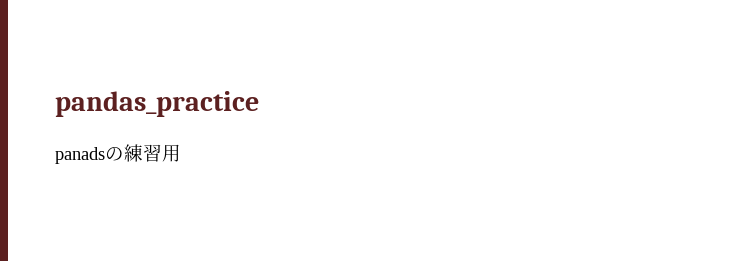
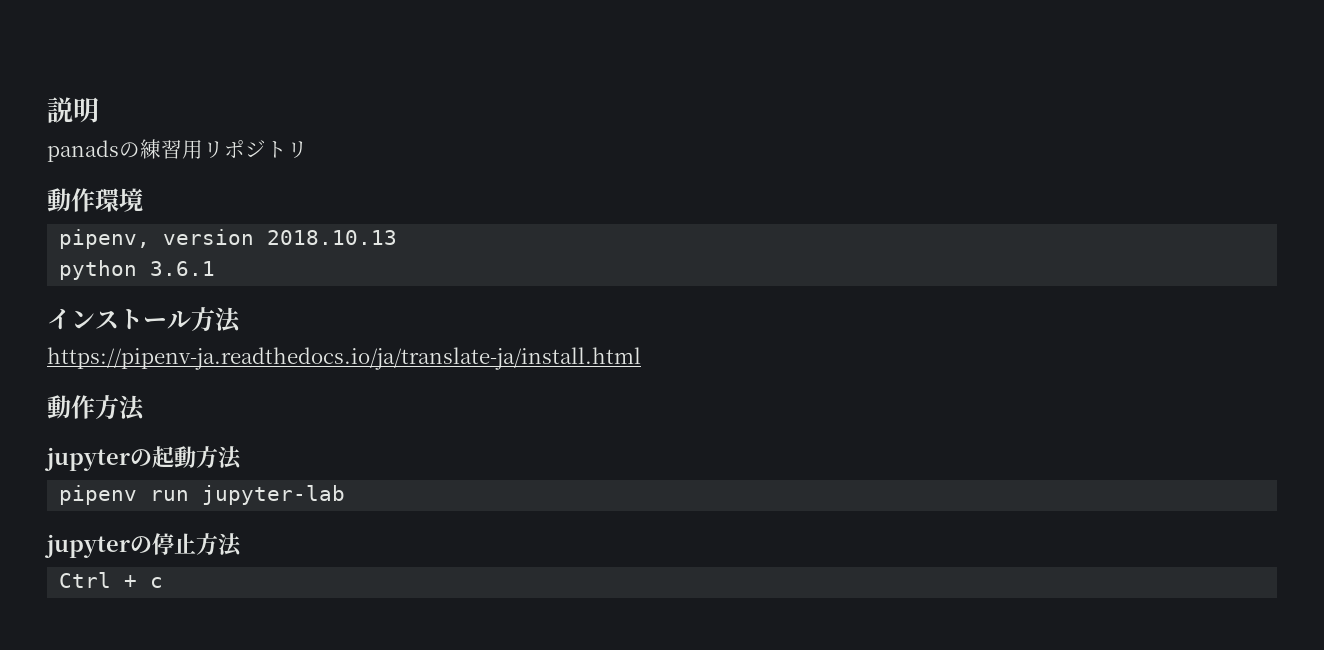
- pandas_practice
+ 説明
- panadsの練習用
+ panadsの練習用リポジトリ
+ 動作環境
+ pipenv, version 2018.10.13
+ python 3.6.1
+ インストール方法
+ https://pipenv-ja.readthedocs.io/ja/translate-ja/install.html
+ 動作方法
+ jupyterの起動方法
+ pipenv run jupyter-lab
+ jupyterの停止方法
+ Ctrl + c

